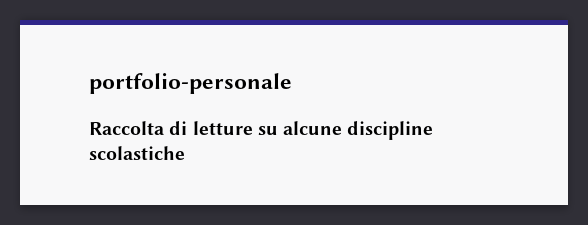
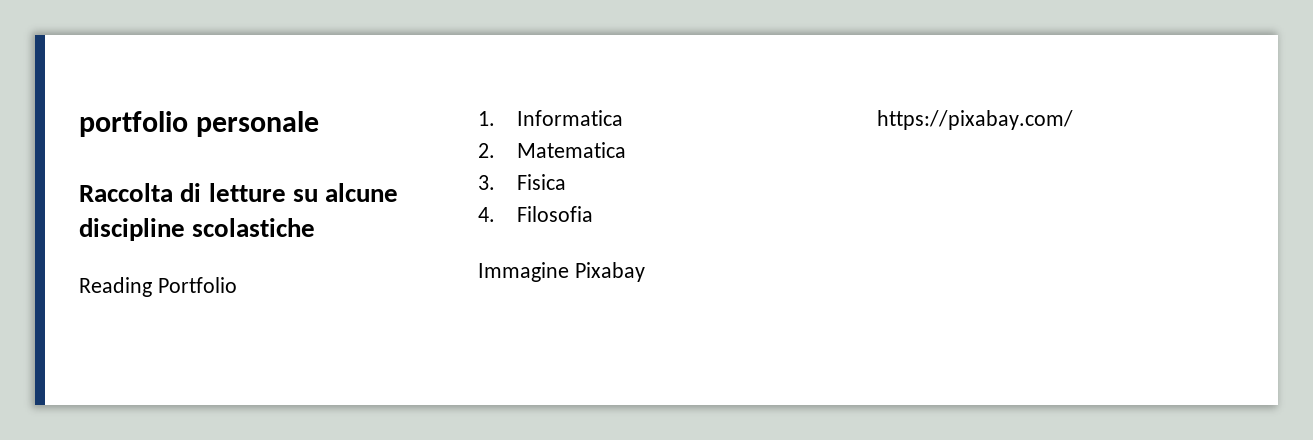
- portfolio-personale
+ portfolio personale
+ Reading Portfolio
+ 1. Informatica
+ 2. Matematica
+ 3. Fisica
+ 4. Filosofia
+ Immagine Pixabay https://pixabay.com/

